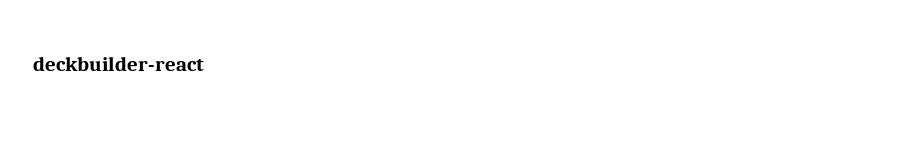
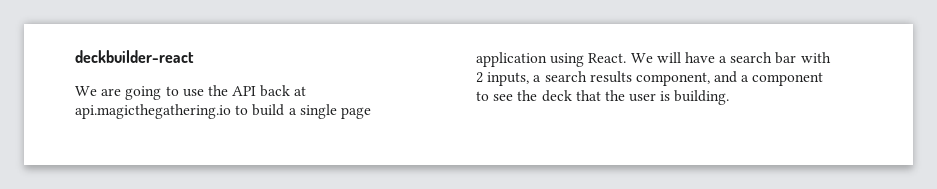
+ We are going to use the API back at api.magicthegathering.io to build a single page application using React. We will have a search bar with 2 inputs, a search results component, and a component to see the deck that the user is building.

